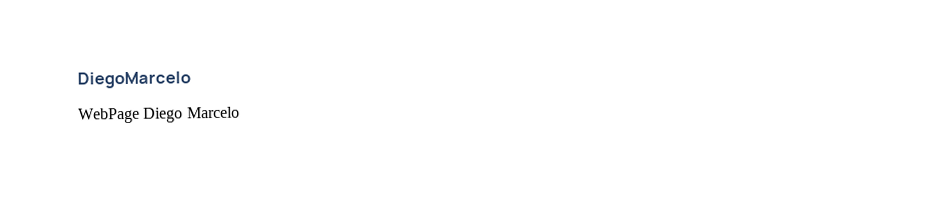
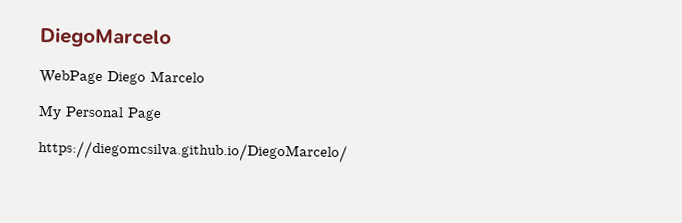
+ My Personal Page
+ https://diegomcsilva.github.io/DiegoMarcelo/

